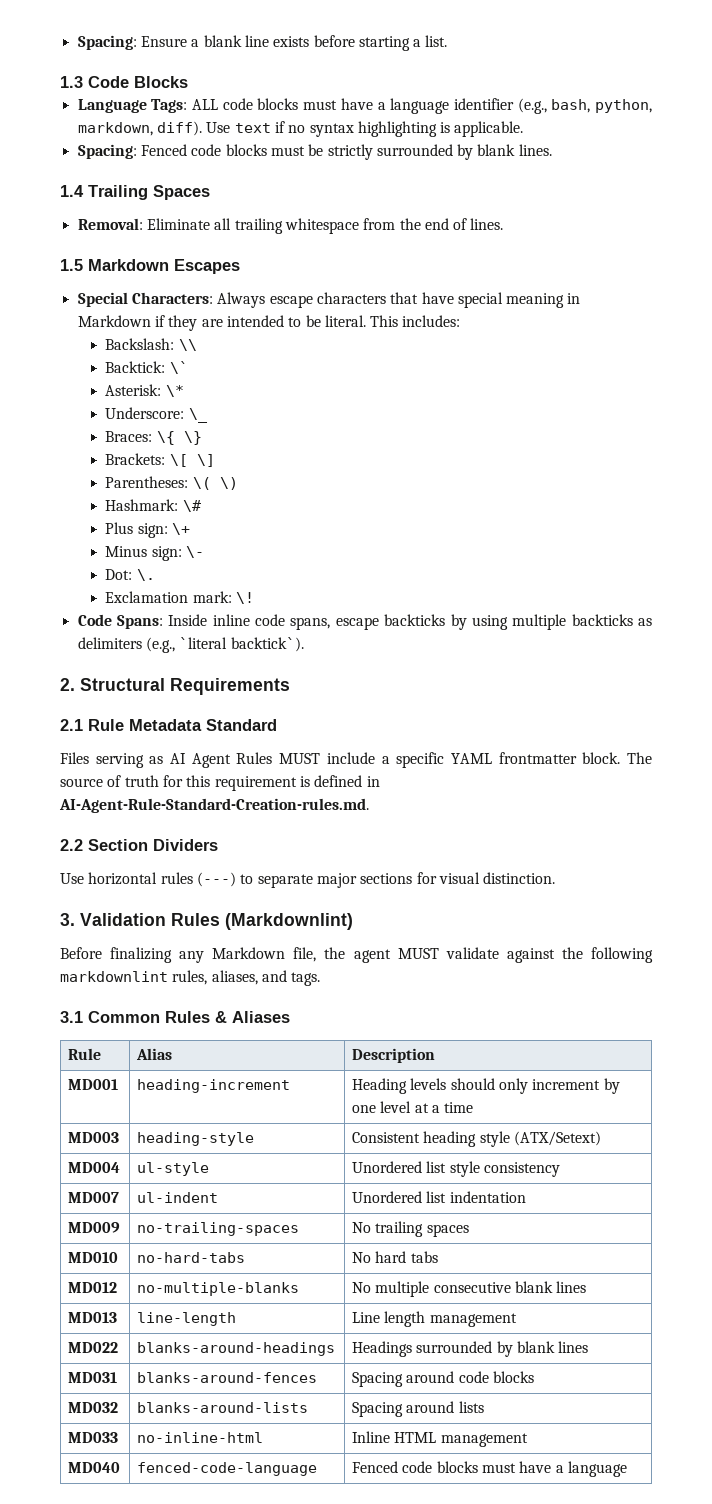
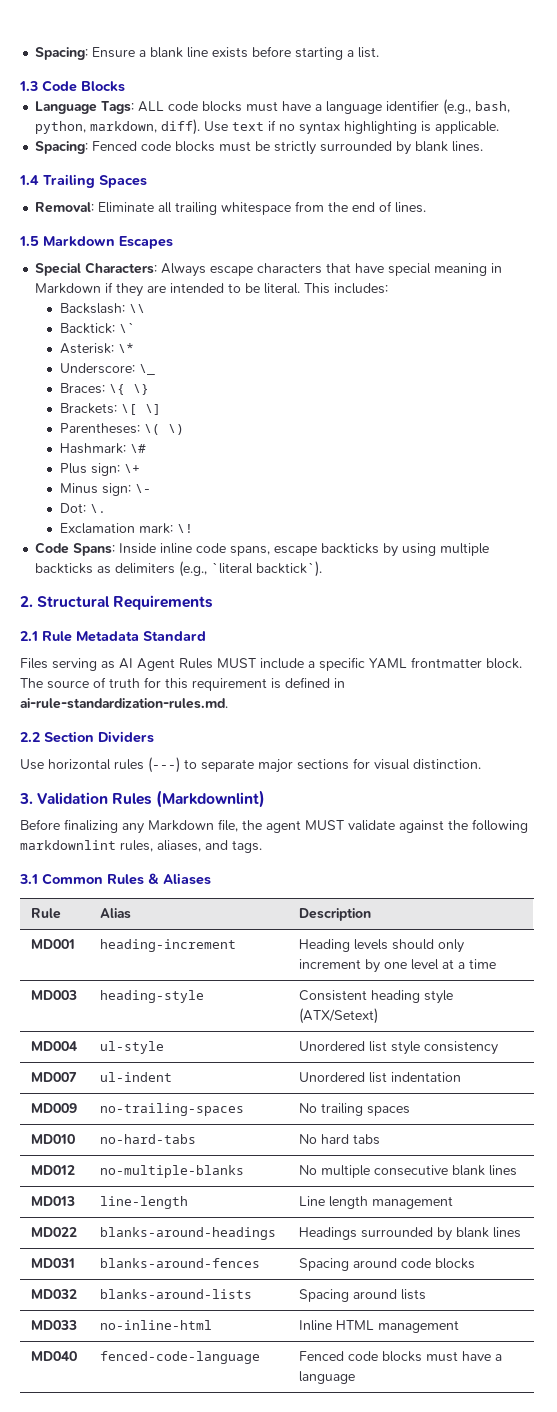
- The source of truth for this requirement is defined in AI-Agent-Rule-Standard-Creation-rules.md.
+ The source of truth for this requirement is defined in ai-rule-standardization-rules.md.

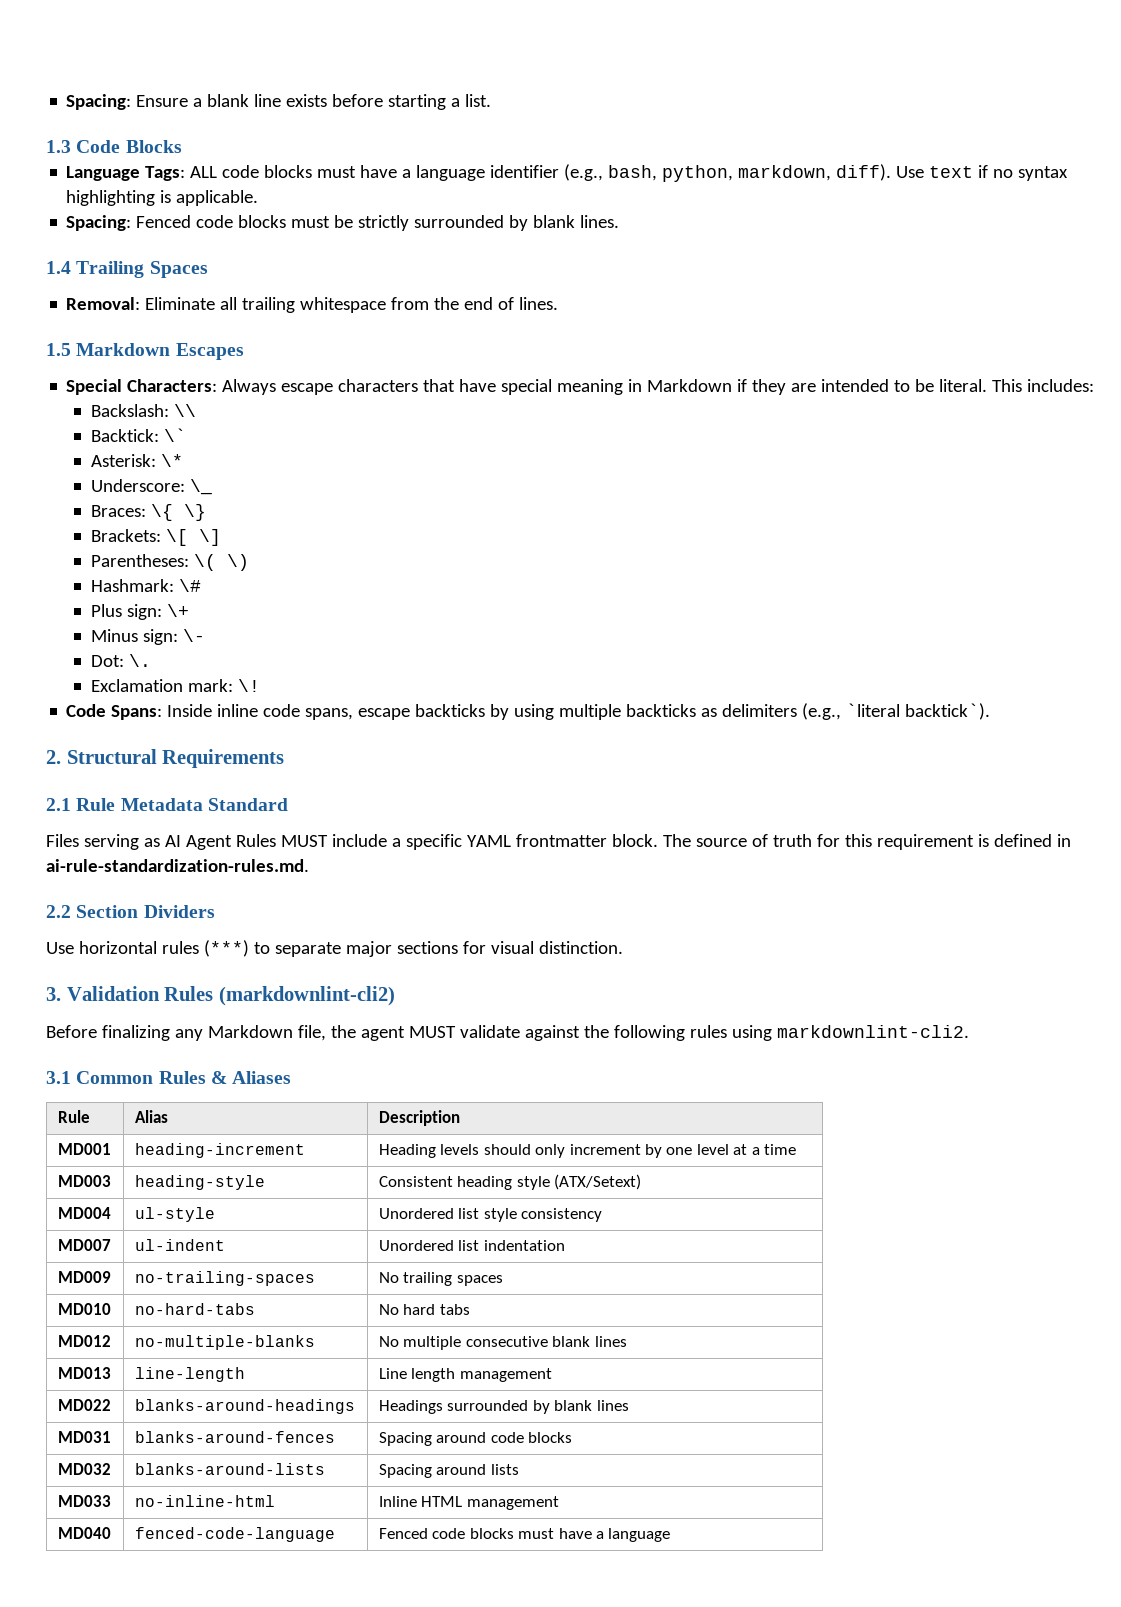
- Use horizontal rules (---) to separate major sections for visual distinction.
+ Use horizontal rules (***) to separate major sections for visual distinction.
- 3. Validation Rules (Markdownlint)
+ 3. Validation Rules (markdownlint-cli2)
- Before finalizing any Markdown file, the agent MUST validate against the following markdownlint rules, aliases, and tags.
+ Before finalizing any Markdown file, the agent MUST validate against the following rules using markdownlint-cli2.

